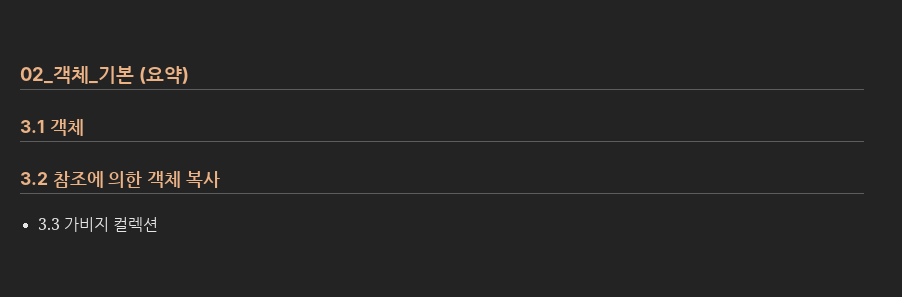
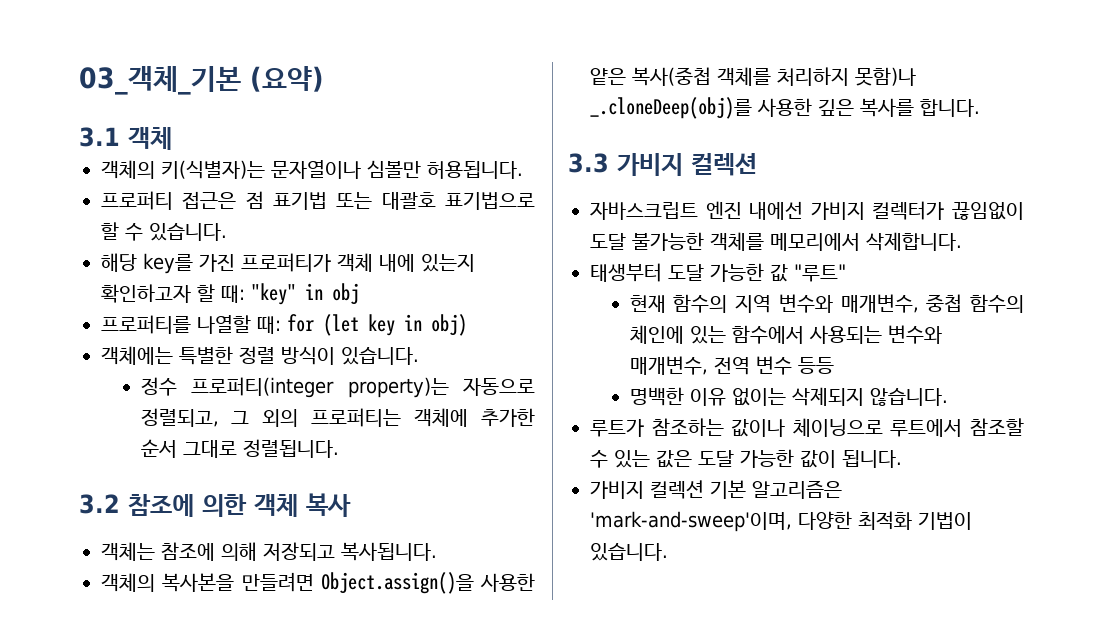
- 02_객체_기본 (요약)
+ 03_객체_기본 (요약)
+ 객체의 키(식별자)는 문자열이나 심볼만 허용됩니다.
+ 프로퍼티 접근은 점 표기법 또는 대괄호 표기법으로 할 수 있습니다.
+ 해당 key를 가진 프로퍼티가 객체 내에 있는지 확인하고자 할 때: "key" in obj
+ 프로퍼티를 나열할 때: for (let key in obj)
+ 객체에는 특별한 정렬 방식이 있습니다.
+ 정수 프로퍼티(integer property)는 자동으로 정렬되고, 그 외의 프로퍼티는 객체에 추가한 순서 그대로 정렬됩니다.
+ 객체는 참조에 의해 저장되고 복사됩니다.
+ 객체의 복사본을 만들려면 Object.assign()을 사용한 얕은 복사(중첩 객체를 처리하지 못함)나 _.cloneDeep(obj)를 사용한 깊은 복사를 합니다.
  3.3 가비지 컬렉션
+ 자바스크립트 엔진 내에선 가비지 컬렉터가 끊임없이 도달 불가능한 객체를 메모리에서 삭제합니다.
+ 태생부터 도달 가능한 값 "루트"
+ 현재 함수의 지역 변수와 매개변수, 중첩 함수의 체인에 있는 함수에서 사용되는 변수와 매개변수, 전역 변수 등등
+ 명백한 이유 없이는 삭제되지 않습니다.
+ 루트가 참조하는 값이나 체이닝으로 루트에서 참조할 수 있는 값은 도달 가능한 값이 됩니다.
+ 가비지 컬렉션 기본 알고리즘은 'mark-and-sweep'이며, 다양한 최적화 기법이 있습니다.

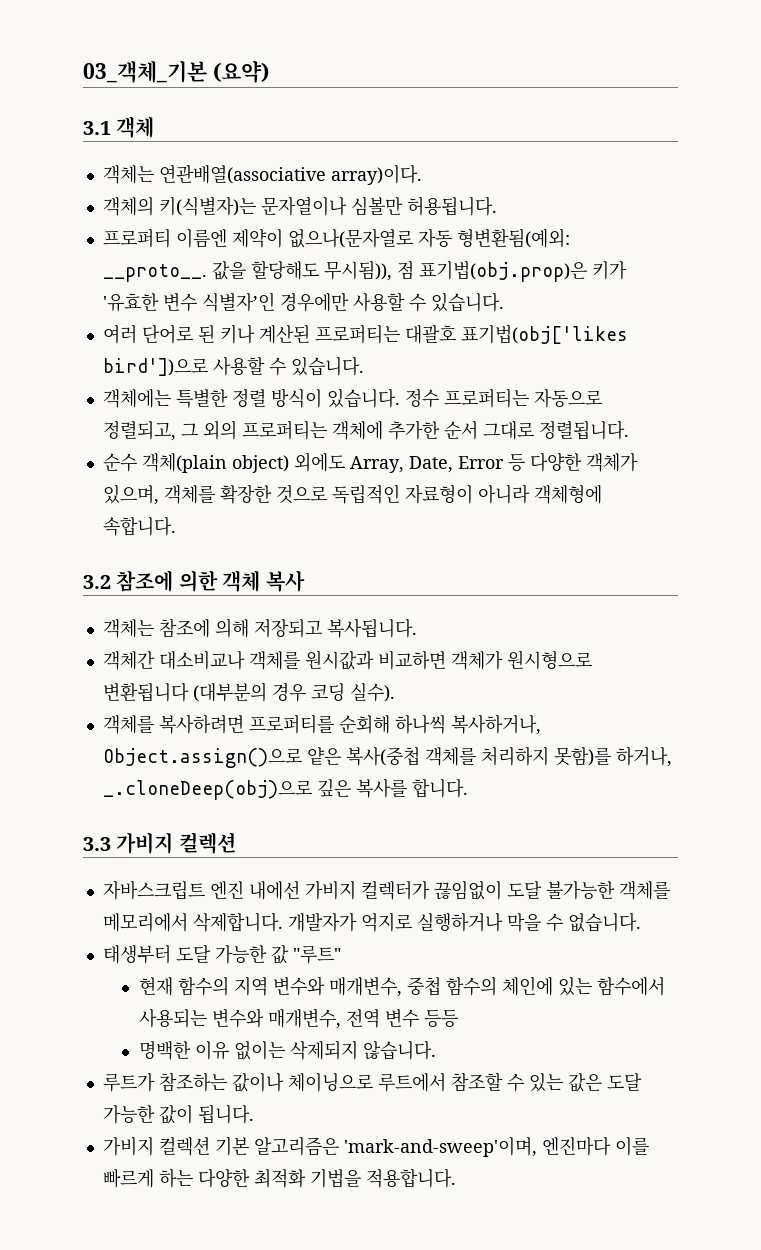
+ 객체는 연관배열(associative array)이다.
- 프로퍼티 접근은 점 표기법 또는 대괄호 표기법으로 할 수 있습니다.
- 해당 key를 가진 프로퍼티가 객체 내에 있는지 확인하고자 할 때: "key" in obj
- 프로퍼티를 나열할 때: for (let key in obj)
+ 프로퍼티 이름엔 제약이 없으나(문자열로 자동 형변환됨(예외: __proto__. 값을 할당해도 무시됨)), 점 표기법(obj.prop)은 키가 '유효한 변수 식별자’인 경우에만 사용할 수 있습니다.
+ 여러 단어로 된 키나 계산된 프로퍼티는 대괄호 표기법(obj['likes bird'])으로 사용할 수 있습니다.
- 객체에는 특별한 정렬 방식이 있습니다.
- 정수 프로퍼티(integer property)는 자동으로 정렬되고, 그 외의 프로퍼티는 객체에 추가한 순서 그대로 정렬됩니다.
+ 객체에는 특별한 정렬 방식이 있습니다. 정수 프로퍼티는 자동으로 정렬되고, 그 외의 프로퍼티는 객체에 추가한 순서 그대로 정렬됩니다.
+ 순수 객체(plain object) 외에도 Array, Date, Error 등 다양한 객체가 있으며, 객체를 확장한 것으로 독립적인 자료형이 아니라 객체형에 속합니다.
- 객체의 복사본을 만들려면 Object.assign()을 사용한 얕은 복사(중첩 객체를 처리하지 못함)나 _.cloneDeep(obj)를 사용한 깊은 복사를 합니다.
+ 객체간 대소비교나 객체를 원시값과 비교하면 객체가 원시형으로 변환됩니다 (대부분의 경우 코딩 실수).
+ 객체를 복사하려면 프로퍼티를 순회해 하나씩 복사하거나, Object.assign()으로 얕은 복사(중첩 객체를 처리하지 못함)를 하거나, _.cloneDeep(obj)으로 깊은 복사를 합니다.
+ 개발자가 억지로 실행하거나 막을 수 없습니다.
- 가비지 컬렉션 기본 알고리즘은 'mark-and-sweep'이며, 다양한 최적화 기법이 있습니다.
+ 가비지 컬렉션 기본 알고리즘은 'mark-and-sweep'이며, 엔진마다 이를 빠르게 하는 다양한 최적화 기법을 적용합니다.

